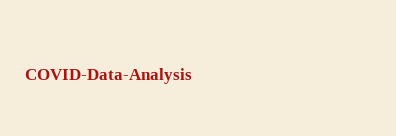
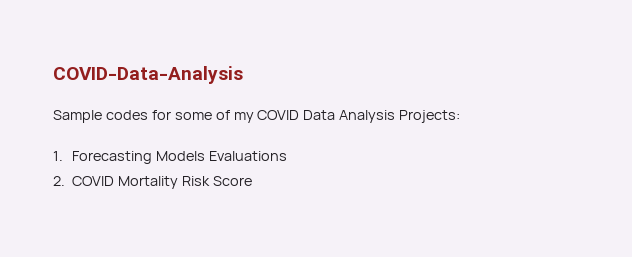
+ Sample codes for some of my COVID Data Analysis Projects:
+ 1. Forecasting Models Evaluations
+ 2. COVID Mortality Risk Score

